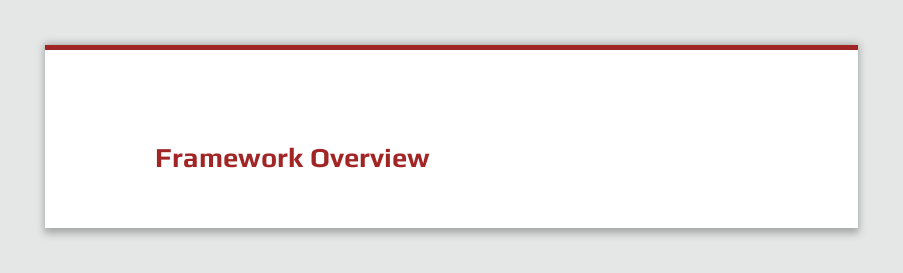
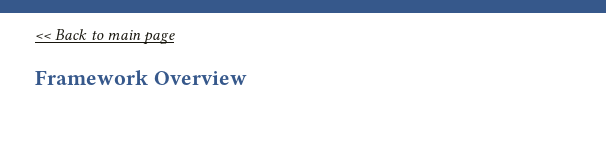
+ << Back to main page

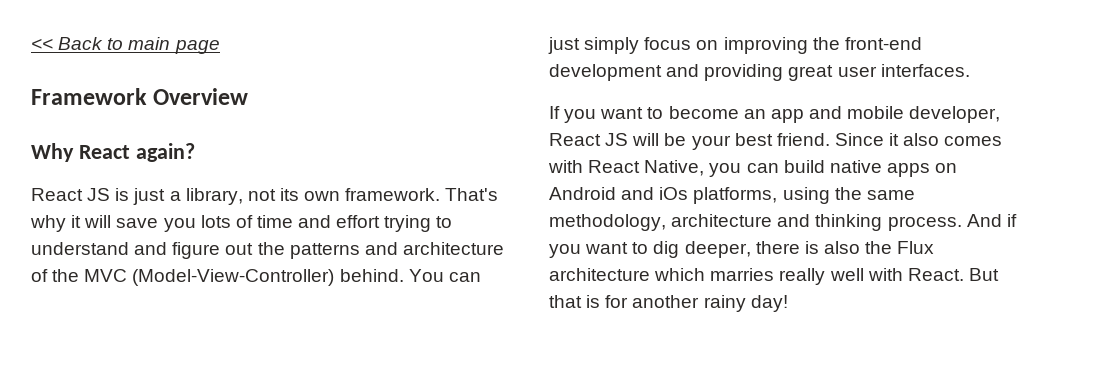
+ Why React again?
+ React JS is just a library, not its own framework. That's why it will save you lots of time and effort trying to understand and figure out the patterns and architecture of the MVC (Model-View-Controller) behind. You can just simply focus on improving the front-end development and providing great user interfaces.
+ If you want to become an app and mobile developer, React JS will be your best friend. Since it also comes with React Native, you can build native apps on Android and iOs platforms, using the same methodology, architecture and thinking process. And if you want to dig deeper, there is also the Flux architecture which marries really well with React. But that is for another rainy day!

